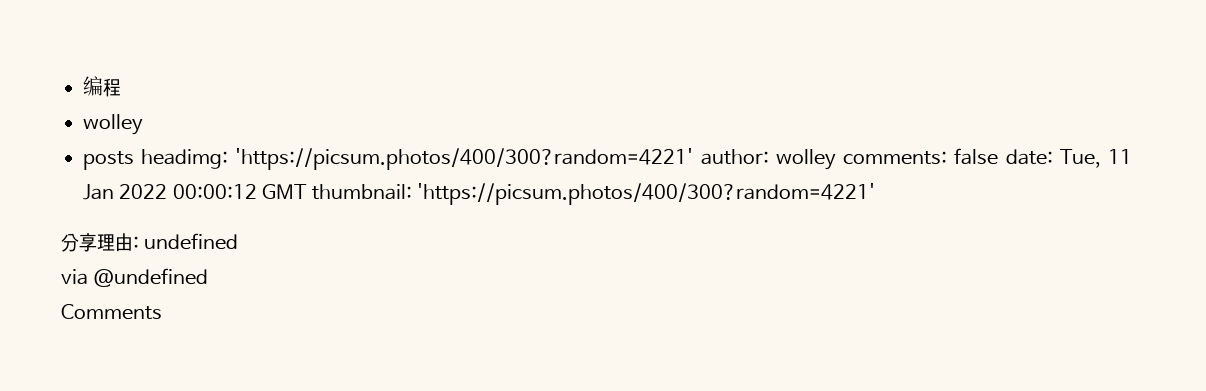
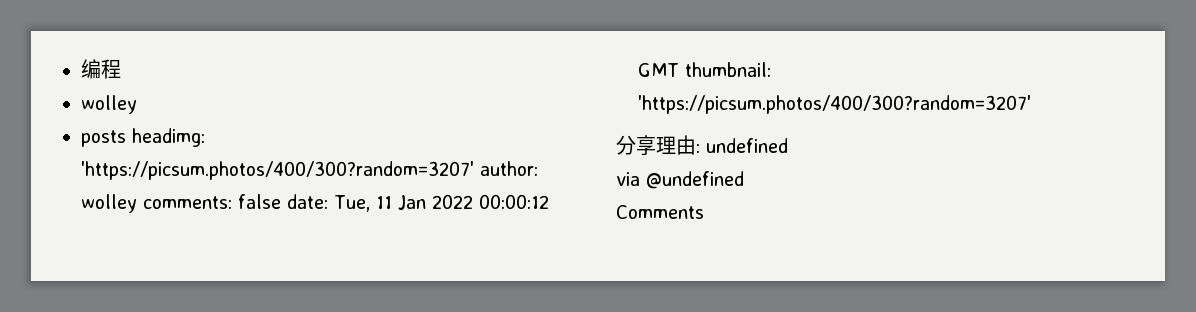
- posts headimg: 'https://picsum.photos/400/300?random=4221' author: wolley comments: false date: Tue, 11 Jan 2022 00:00:12 GMT thumbnail: 'https://picsum.photos/400/300?random=4221'
+ posts headimg: 'https://picsum.photos/400/300?random=3207' author: wolley comments: false date: Tue, 11 Jan 2022 00:00:12 GMT thumbnail: 'https://picsum.photos/400/300?random=3207'

